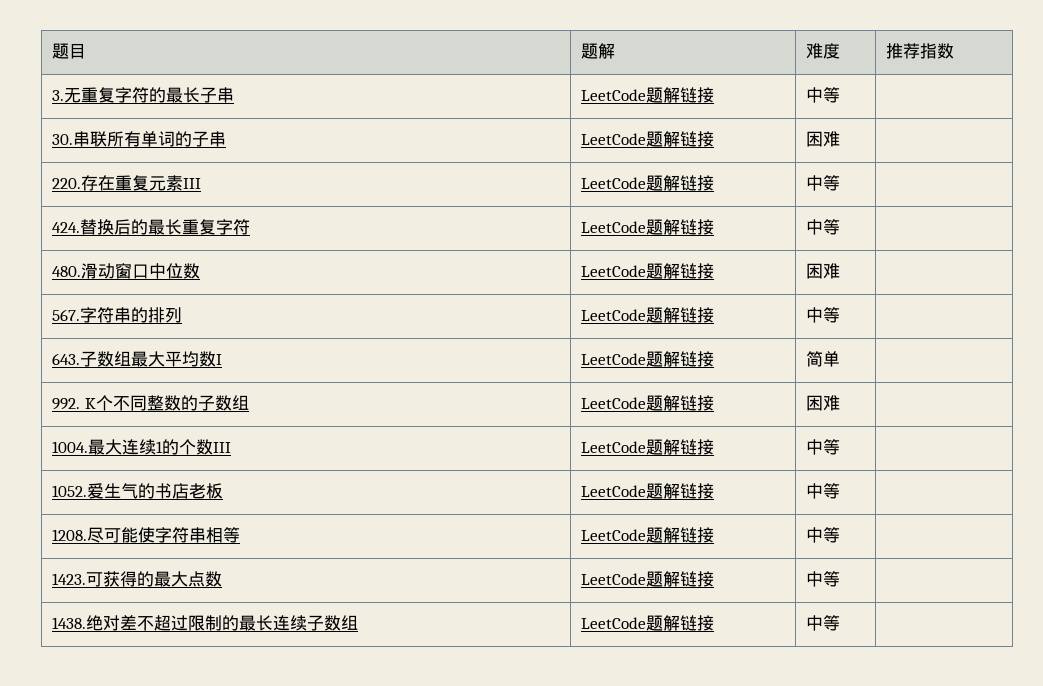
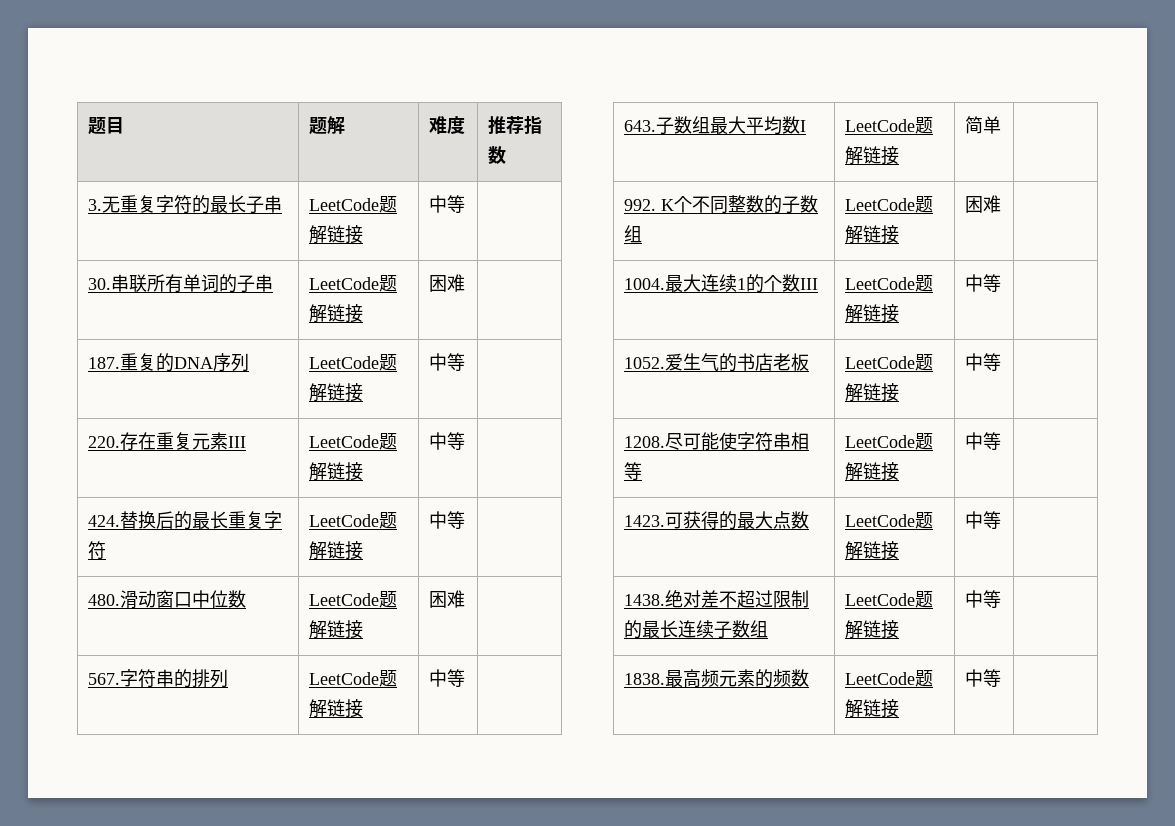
+ 187.重复的DNA序列 | LeetCode题解链接 | 中等 |
+ 1838.最高频元素的频数 | LeetCode题解链接 | 中等 |

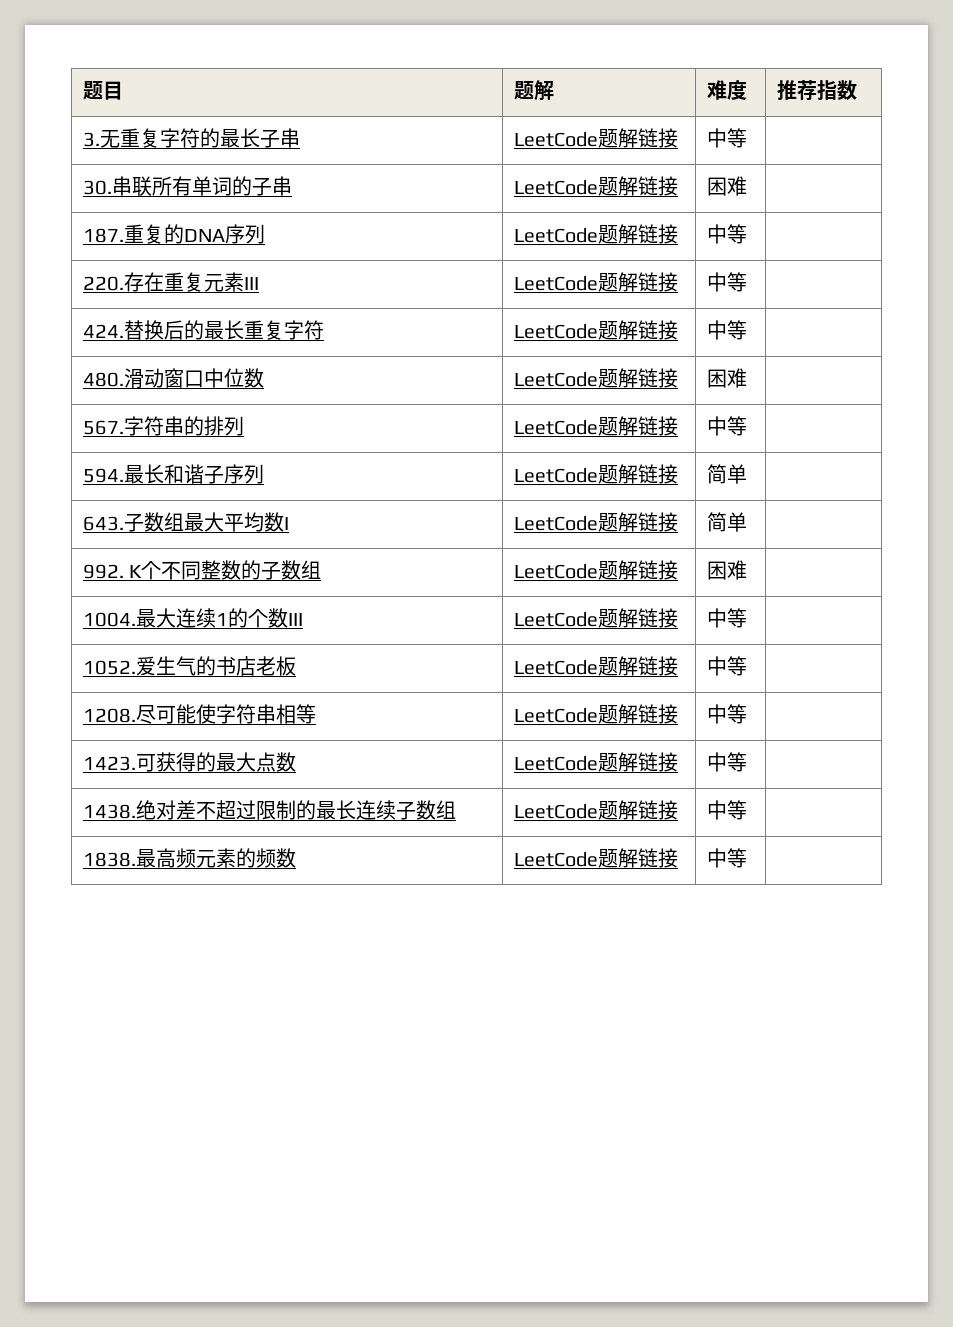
+ 594.最长和谐子序列 | LeetCode题解链接 | 简单 |

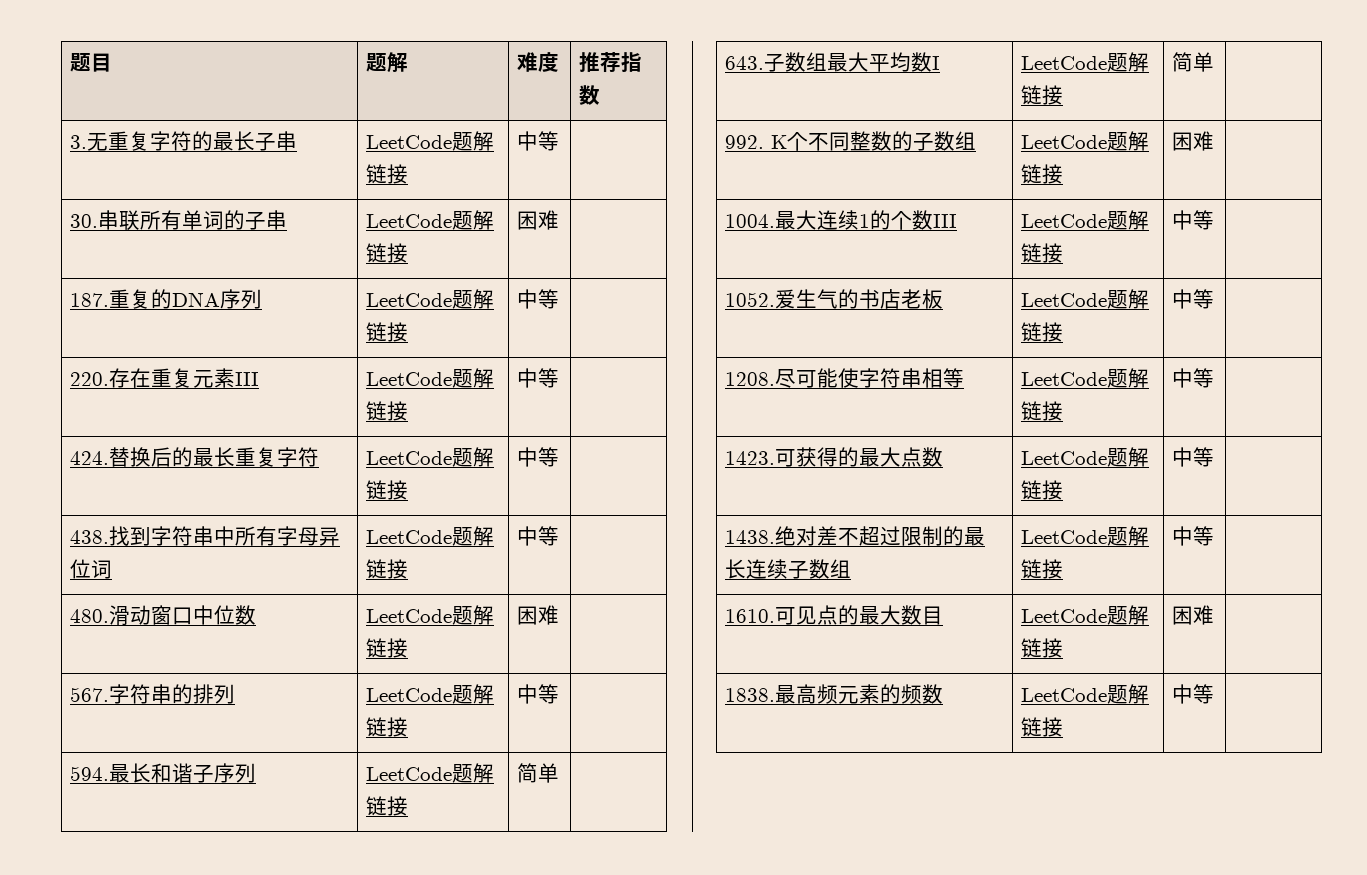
+ 438.找到字符串中所有字母异位词 | LeetCode题解链接 | 中等 |
+ 1610.可见点的最大数目 | LeetCode题解链接 | 困难 |

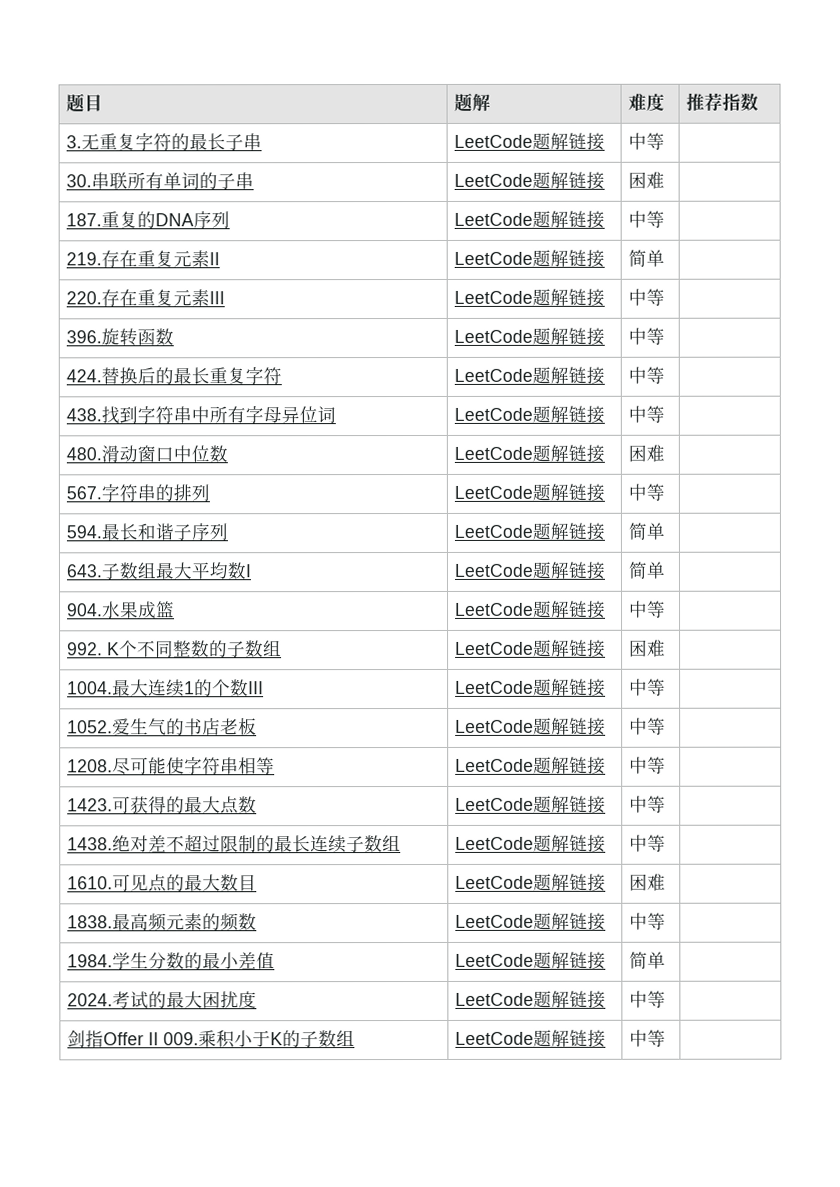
+ 219.存在重复元素II | LeetCode题解链接 | 简单 |
+ 396.旋转函数 | LeetCode题解链接 | 中等 |
+ 904.水果成篮 | LeetCode题解链接 | 中等 |
+ 1984.学生分数的最小差值 | LeetCode题解链接 | 简单 |
+ 2024.考试的最大困扰度 | LeetCode题解链接 | 中等 |
+ 剑指Offer II 009.乘积小于K的子数组 | LeetCode题解链接 | 中等 |

